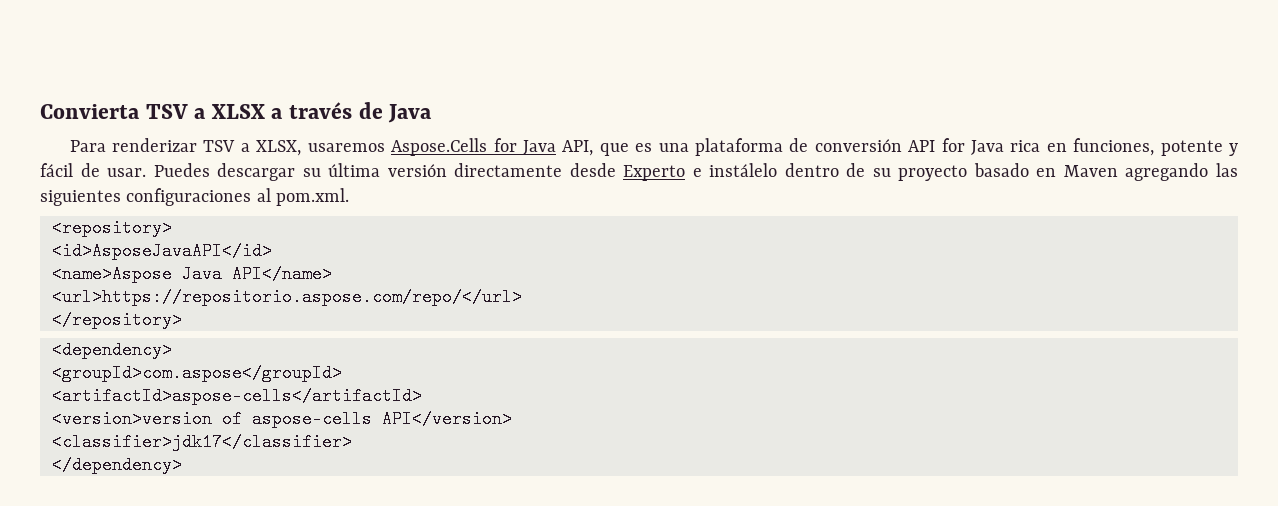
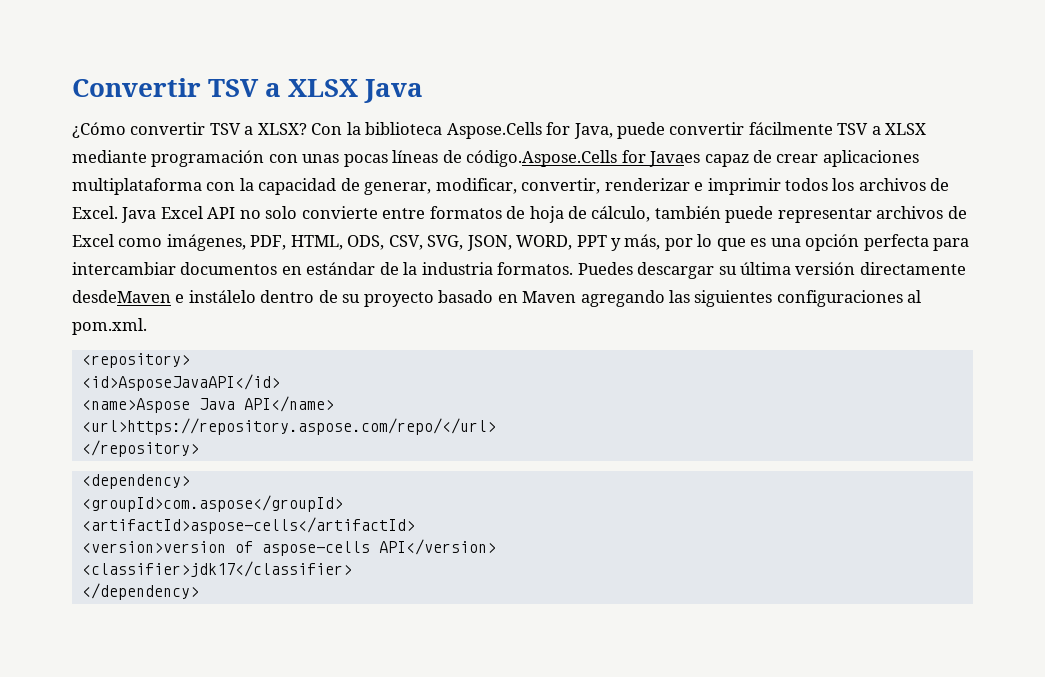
- Convierta TSV a XLSX a través de Java
- Para renderizar TSV a XLSX, usaremos Aspose.Cells for Java API, que es una plataforma de conversión API for Java rica en funciones, potente y fácil de usar.
+ Convertir TSV a XLSX Java
+ ¿Cómo convertir TSV a XLSX? Con la biblioteca Aspose.Cells for Java, puede convertir fácilmente TSV a XLSX mediante programación con unas pocas líneas de código.Aspose.Cells for Javaes capaz de crear aplicaciones multiplataforma con la capacidad de generar, modificar, convertir, renderizar e imprimir todos los archivos de Excel. Java Excel API no solo convierte entre formatos de hoja de cálculo, también puede representar archivos de Excel como imágenes, PDF, HTML, ODS, CSV, SVG, JSON, WORD, PPT y más, por lo que es una opción perfecta para intercambiar documentos en estándar de la industria formatos.
- Puedes descargar su última versión directamente desde Experto e instálelo dentro de su proyecto basado en Maven agregando las siguientes configuraciones al pom.xml.
+ Puedes descargar su última versión directamente desdeMaven e instálelo dentro de su proyecto basado en Maven agregando las siguientes configuraciones al pom.xml.
- <url>https://repositorio.aspose.com/repo/</url>
+ <url>https://repository.aspose.com/repo/</url>

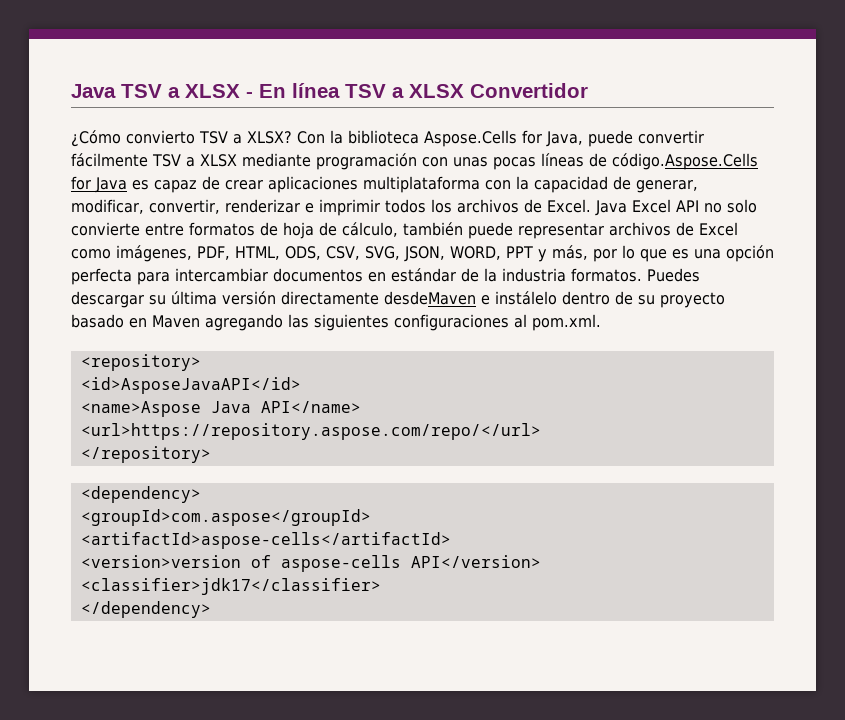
- Convertir TSV a XLSX Java
+ Java TSV a XLSX - En línea TSV a XLSX Convertidor
- ¿Cómo convertir TSV a XLSX?
+ ¿Cómo convierto TSV a XLSX?
- Con la biblioteca Aspose.Cells for Java, puede convertir fácilmente TSV a XLSX mediante programación con unas pocas líneas de código.Aspose.Cells for Javaes capaz de crear aplicaciones multiplataforma con la capacidad de generar, modificar, convertir, renderizar e imprimir todos los archivos de Excel.
+ Con la biblioteca Aspose.Cells for Java, puede convertir fácilmente TSV a XLSX mediante programación con unas pocas líneas de código.Aspose.Cells for Java es capaz de crear aplicaciones multiplataforma con la capacidad de generar, modificar, convertir, renderizar e imprimir todos los archivos de Excel.

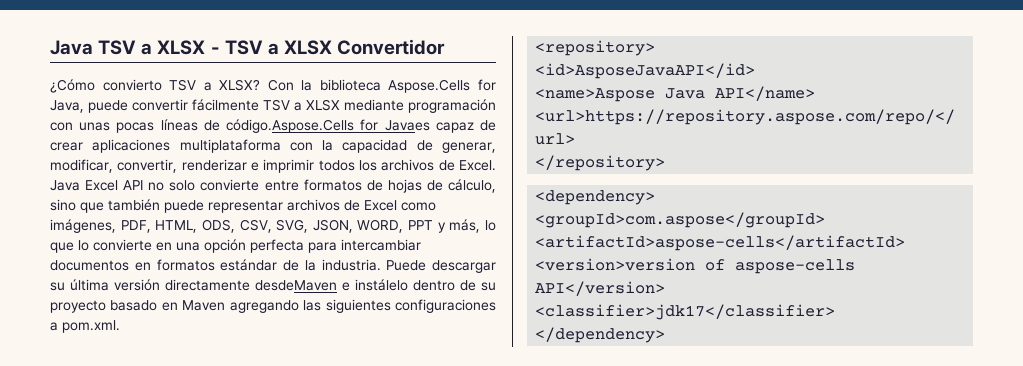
- Java TSV a XLSX - En línea TSV a XLSX Convertidor
+ Java TSV a XLSX - TSV a XLSX Convertidor
- Con la biblioteca Aspose.Cells for Java, puede convertir fácilmente TSV a XLSX mediante programación con unas pocas líneas de código.Aspose.Cells for Java es capaz de crear aplicaciones multiplataforma con la capacidad de generar, modificar, convertir, renderizar e imprimir todos los archivos de Excel.
+ Con la biblioteca Aspose.Cells for Java, puede convertir fácilmente TSV a XLSX mediante programación con unas pocas líneas de código.Aspose.Cells for Javaes capaz de crear aplicaciones multiplataforma con la capacidad de generar, modificar, convertir, renderizar e imprimir todos los archivos de Excel.
- Java Excel API no solo convierte entre formatos de hoja de cálculo, también puede representar archivos de Excel como imágenes, PDF, HTML, ODS, CSV, SVG, JSON, WORD, PPT y más, por lo que es una opción perfecta para intercambiar documentos en estándar de la industria formatos. Puedes descargar su última versión directamente desdeMaven e instálelo dentro de su proyecto basado en Maven agregando las siguientes configuraciones al pom.xml.
+ Java Excel API no solo convierte entre formatos de hojas de cálculo, sino que también puede representar archivos de Excel como imágenes, PDF, HTML, ODS, CSV, SVG, JSON, WORD, PPT y más, lo que lo convierte en una opción perfecta para intercambiar documentos en formatos estándar de la industria. Puede descargar su última versión directamente desdeMaven e instálelo dentro de su proyecto basado en Maven agregando las siguientes configuraciones a pom.xml.

